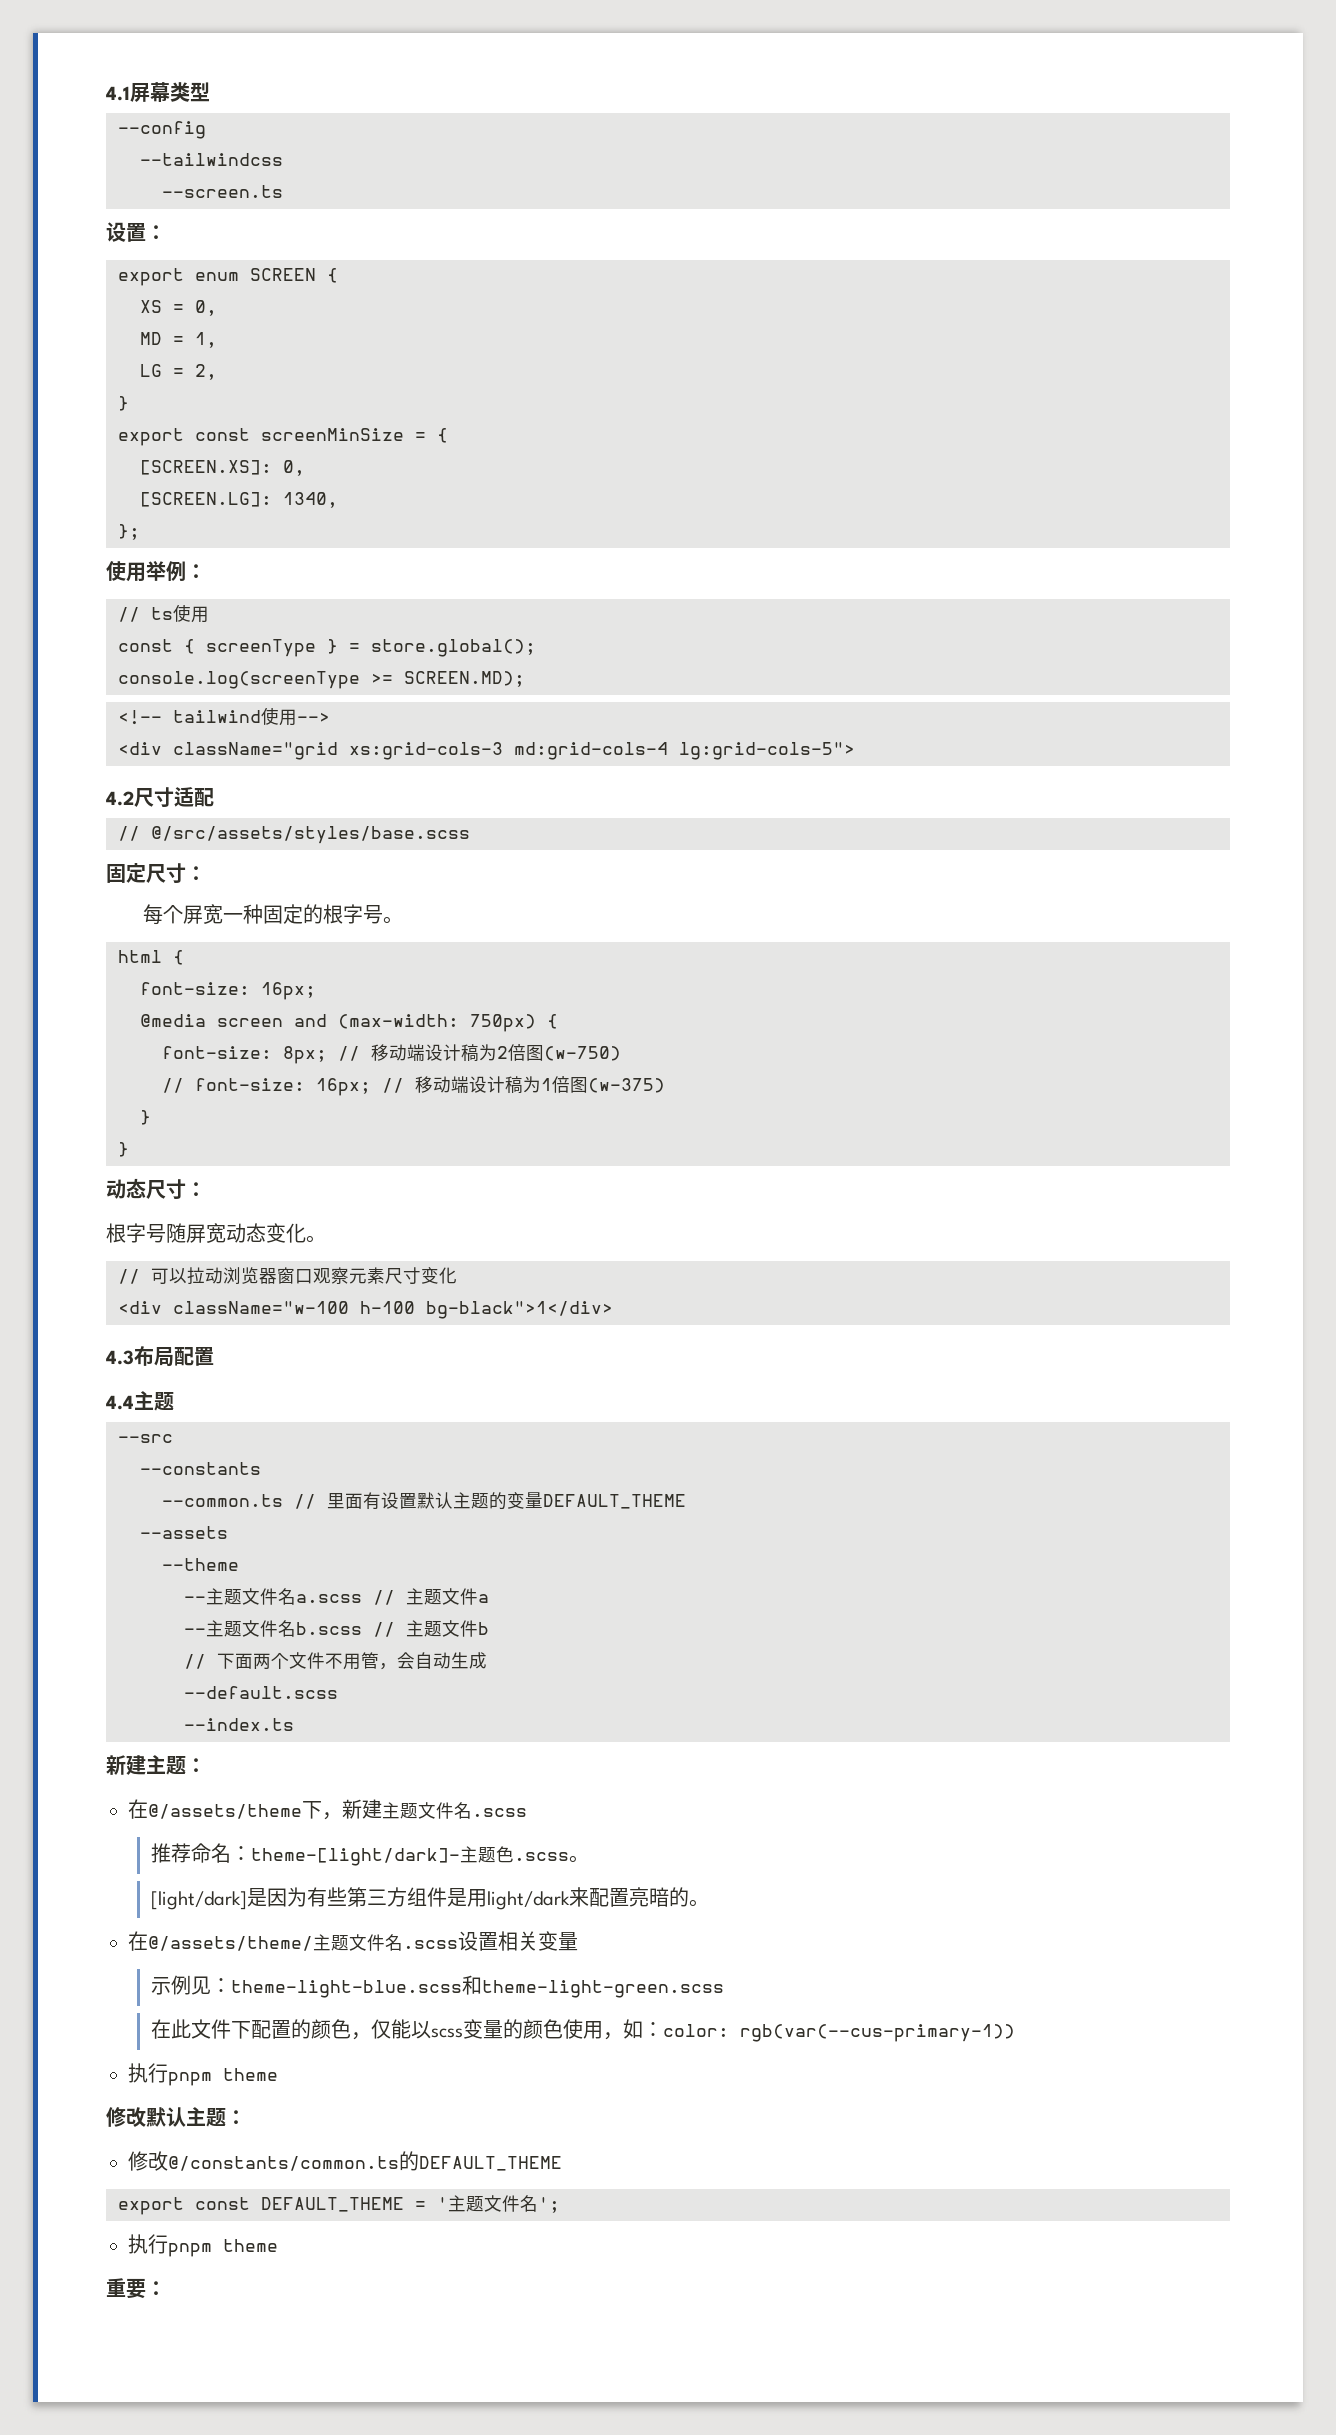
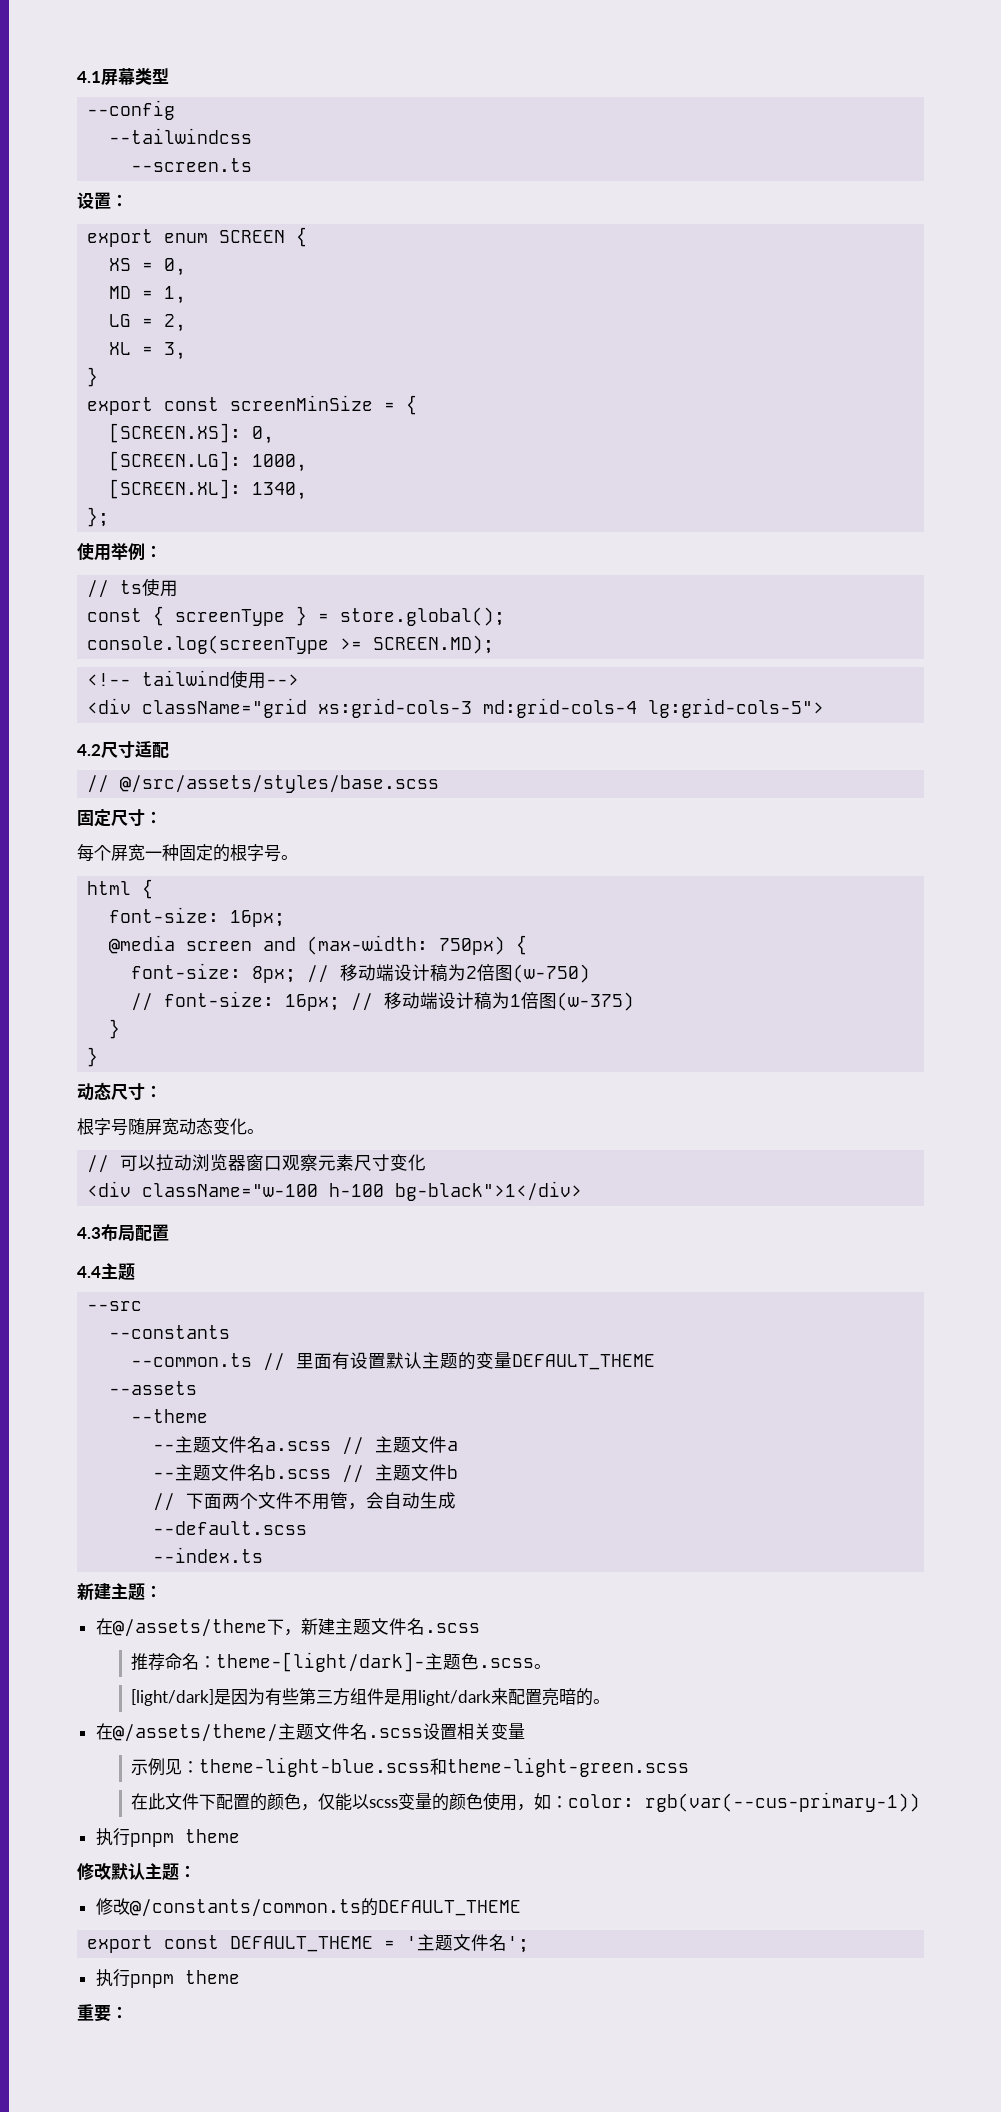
+ XL = 3,
- [SCREEN.LG]: 1340,
+ [SCREEN.LG]: 1000,
+ [SCREEN.XL]: 1340,

